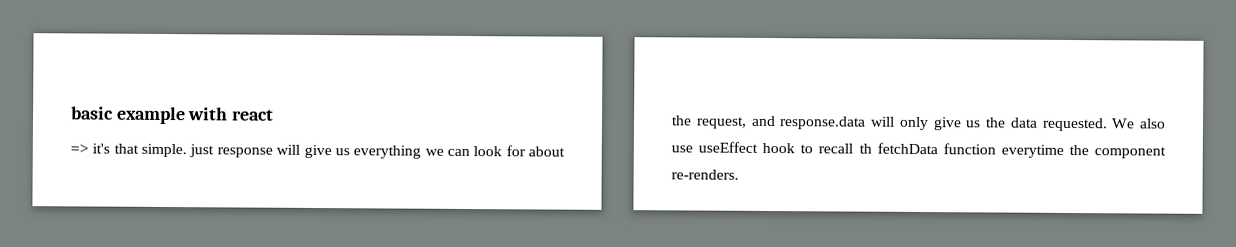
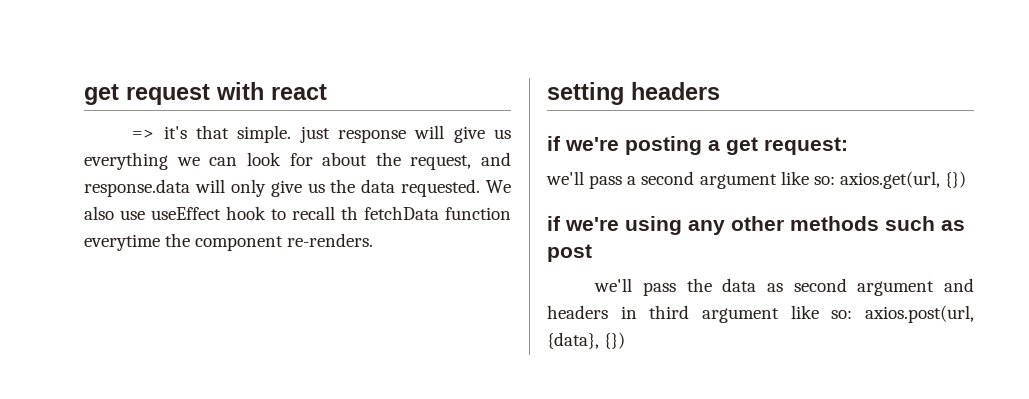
- basic example with react
+ get request with react
+ setting headers
+ if we're posting a get request:
+ we'll pass a second argument like so: axios.get(url, {})
+ if we're using any other methods such as post
+ we'll pass the data as second argument and headers in third argument like so: axios.post(url, {data}, {})

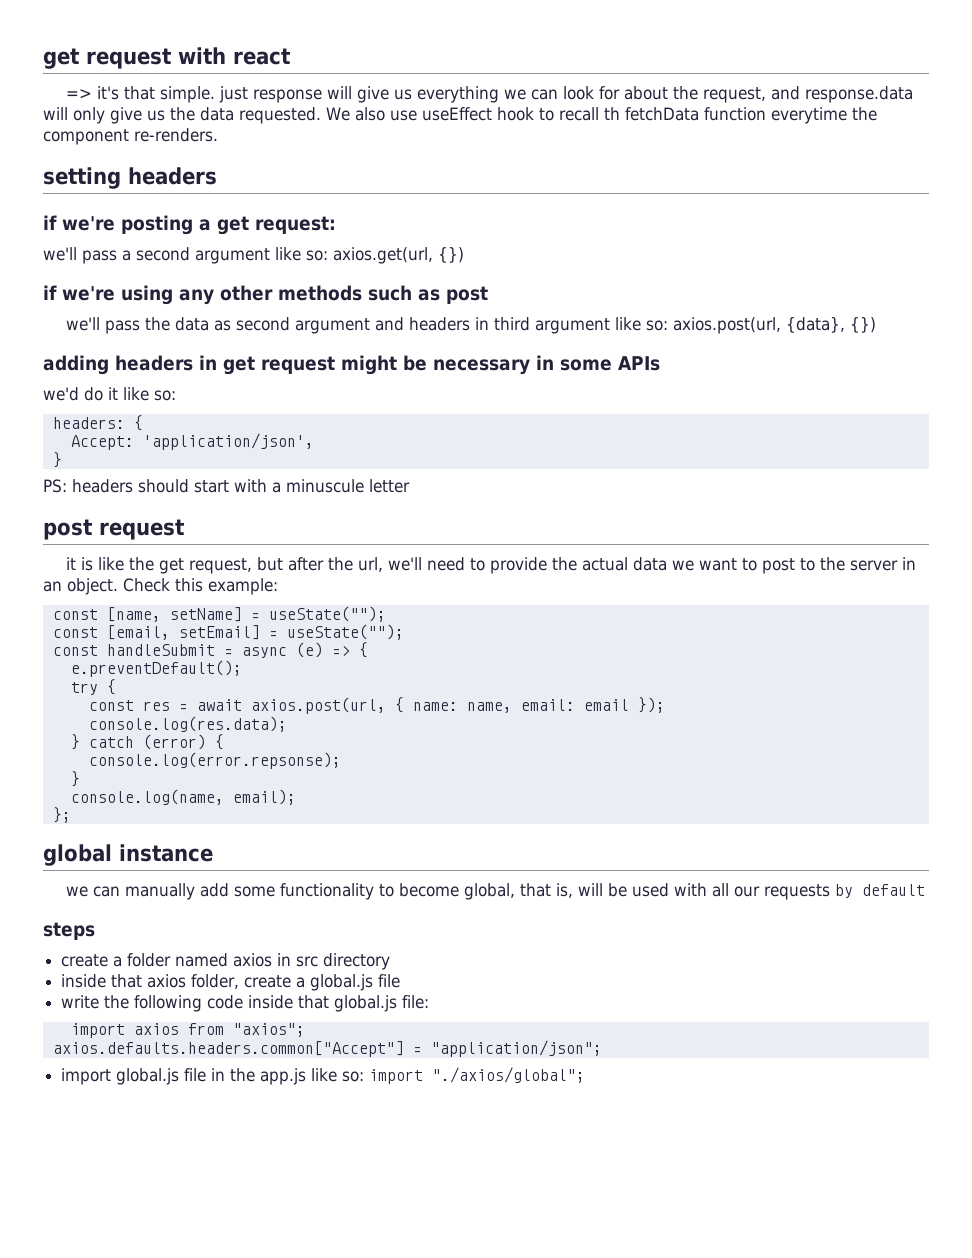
+ adding headers in get request might be necessary in some APIs
+ we'd do it like so:
+ headers: {
+ Accept: 'application/json',
+ }
+ PS: headers should start with a minuscule letter
+ post request
+ it is like the get request, but after the url, we'll need to provide the actual data we want to post to the server in an object. Check this example:
+ const [name, setName] = useState("");
+ const [email, setEmail] = useState("");
+ const handleSubmit = async (e) => {
+ e.preventDefault();
+ try {
+ const res = await axios.post(url, { name: name, email: email });
+ console.log(res.data);
+ } catch (error) {
+ console.log(error.repsonse);
+ }
+ console.log(name, email);
+ };
+ global instance
+ we can manually add some functionality to become global, that is, will be used with all our requests by default
+ steps
+ create a folder named axios in src directory
+ inside that axios folder, create a global.js file
+ write the following code inside that global.js file:
+ import axios from "axios";
+ axios.defaults.headers.common["Accept"] = "application/json";
+ import global.js file in the app.js like so: import "./axios/global";

